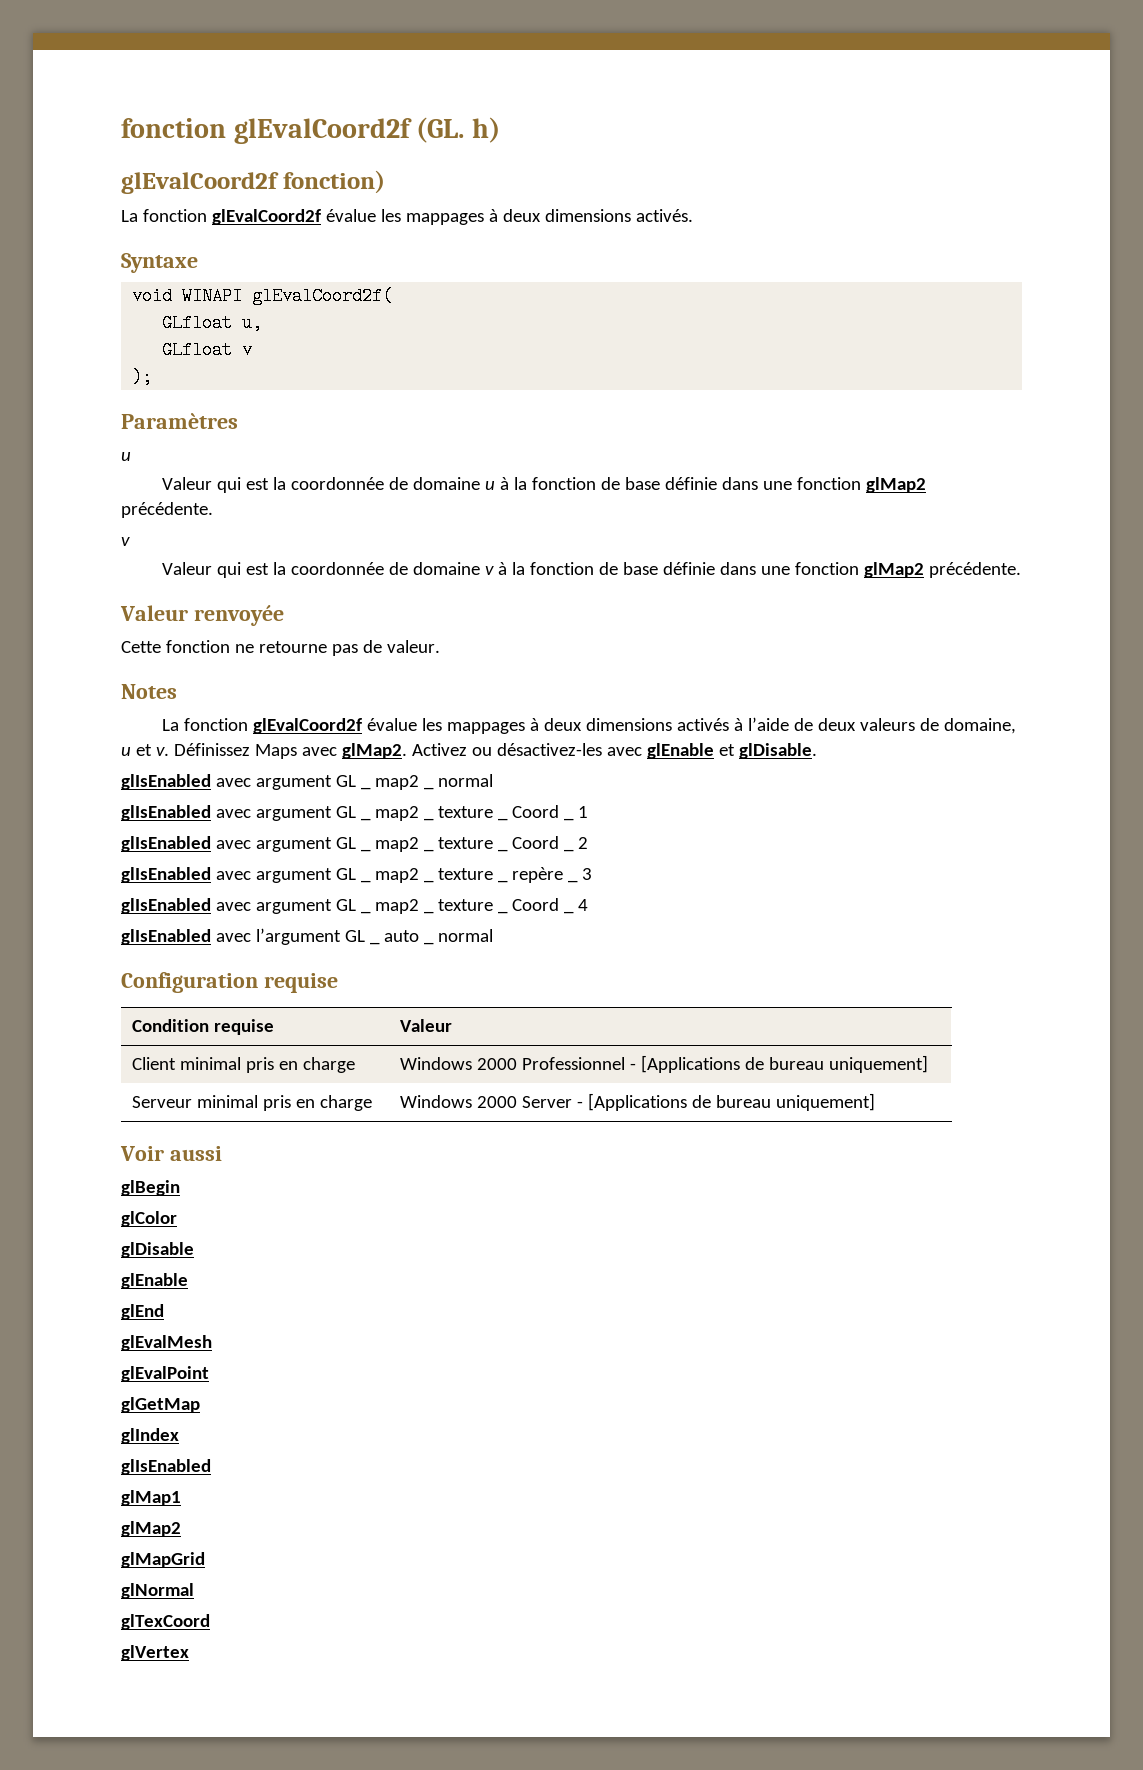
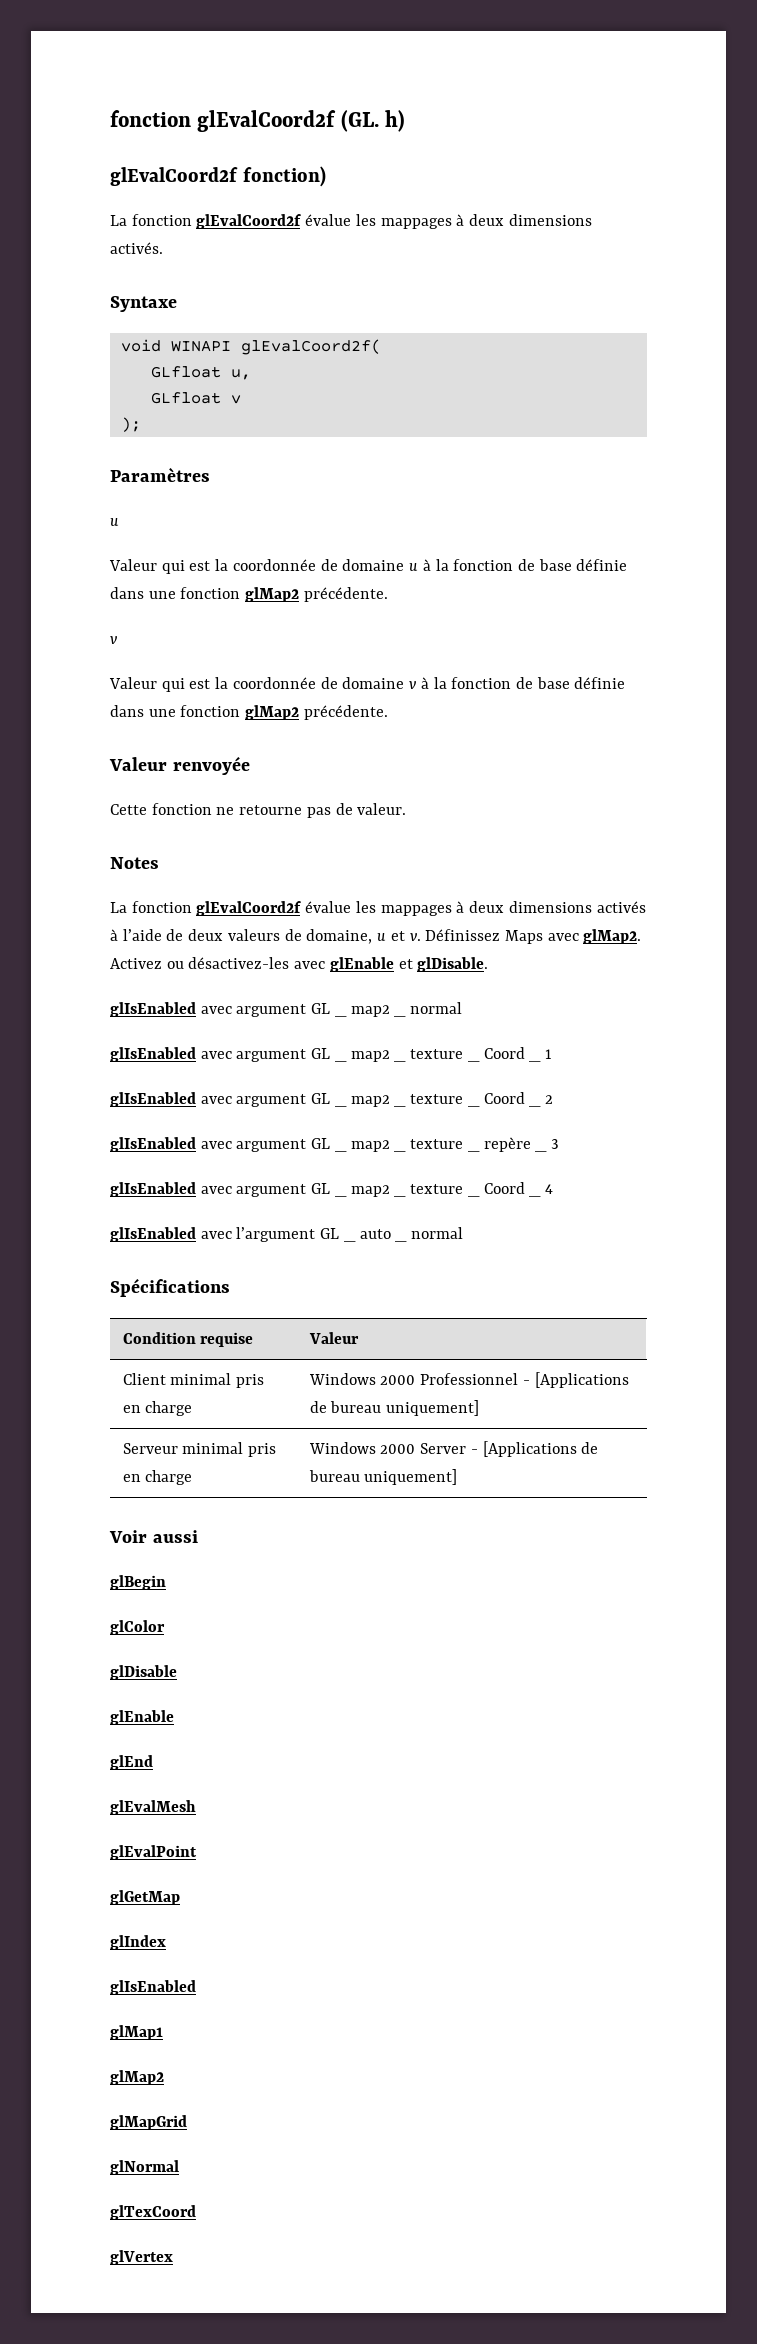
- Configuration requise
+ Spécifications

